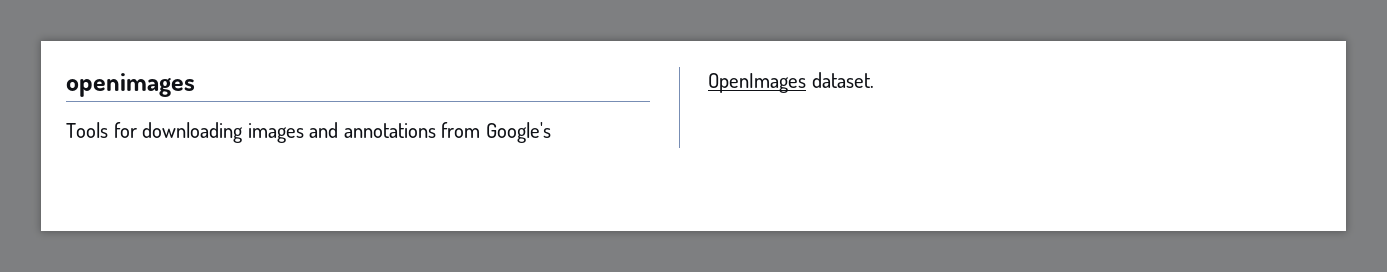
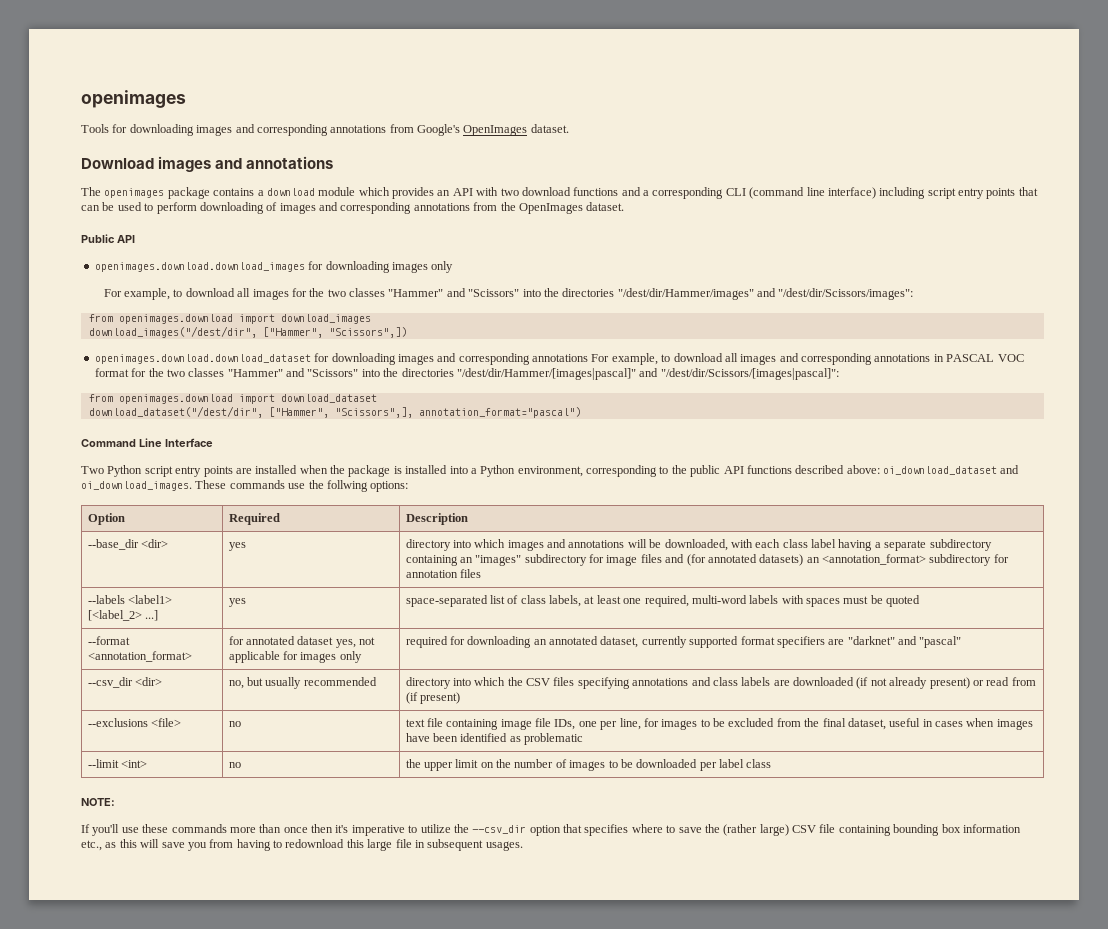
- Tools for downloading images and annotations from Google's OpenImages dataset.
+ Tools for downloading images and corresponding annotations from Google's OpenImages dataset.
+ Download images and annotations
+ The openimages package contains a download module which provides an API with two download functions and a corresponding CLI (command line interface) including script entry points that can be used to perform downloading of images and corresponding annotations from the OpenImages dataset.
+ Public API
+ openimages.download.download_images for downloading images only
+ For example, to download all images for the two classes "Hammer" and "Scissors" into the directories "/dest/dir/Hammer/images" and "/dest/dir/Scissors/images":
+ from openimages.download import download_images
+ download_images("/dest/dir", ["Hammer", "Scissors",])
+ openimages.download.download_dataset for downloading images and corresponding annotations For example, to download all images and corresponding annotations in PASCAL VOC format for the two classes "Hammer" and "Scissors" into the directories "/dest/dir/Hammer/[images|pascal]" and "/dest/dir/Scissors/[images|pascal]":
+ from openimages.download import download_dataset
+ download_dataset("/dest/dir", ["Hammer", "Scissors",], annotation_format="pascal")
+ Command Line Interface
+ Two Python script entry points are installed when the package is installed into a Python environment, corresponding to the public API functions described above: oi_download_dataset and oi_download_images. These commands use the follwing options:
+ Option | Required | Description
+ --base_dir <dir> | yes | directory into which images and annotations will be downloaded, with each class label having a separate subdirectory containing an "images" subdirectory for image files and (for annotated datasets) an <annotation_format> subdirectory for annotation files
+ --labels <label1> [<label_2> ...] | yes | space-separated list of class labels, at least one required, multi-word labels with spaces must be quoted
+ --format <annotation_format> | for annotated dataset yes, not applicable for images only | required for downloading an annotated dataset, currently supported format specifiers are "darknet" and "pascal"
+ --csv_dir <dir> | no, but usually recommended | directory into which the CSV files specifying annotations and class labels are downloaded (if not already present) or read from (if present)
+ --exclusions <file> | no | text file containing image file IDs, one per line, for images to be excluded from the final dataset, useful in cases when images have been identified as problematic
+ --limit <int> | no | the upper limit on the number of images to be downloaded per label class
+ NOTE:
+ If you'll use these commands more than once then it's imperative to utilize the --csv_dir option that specifies where to save the (rather large) CSV file containing bounding box information etc., as this will save you from having to redownload this large file in subsequent usages.

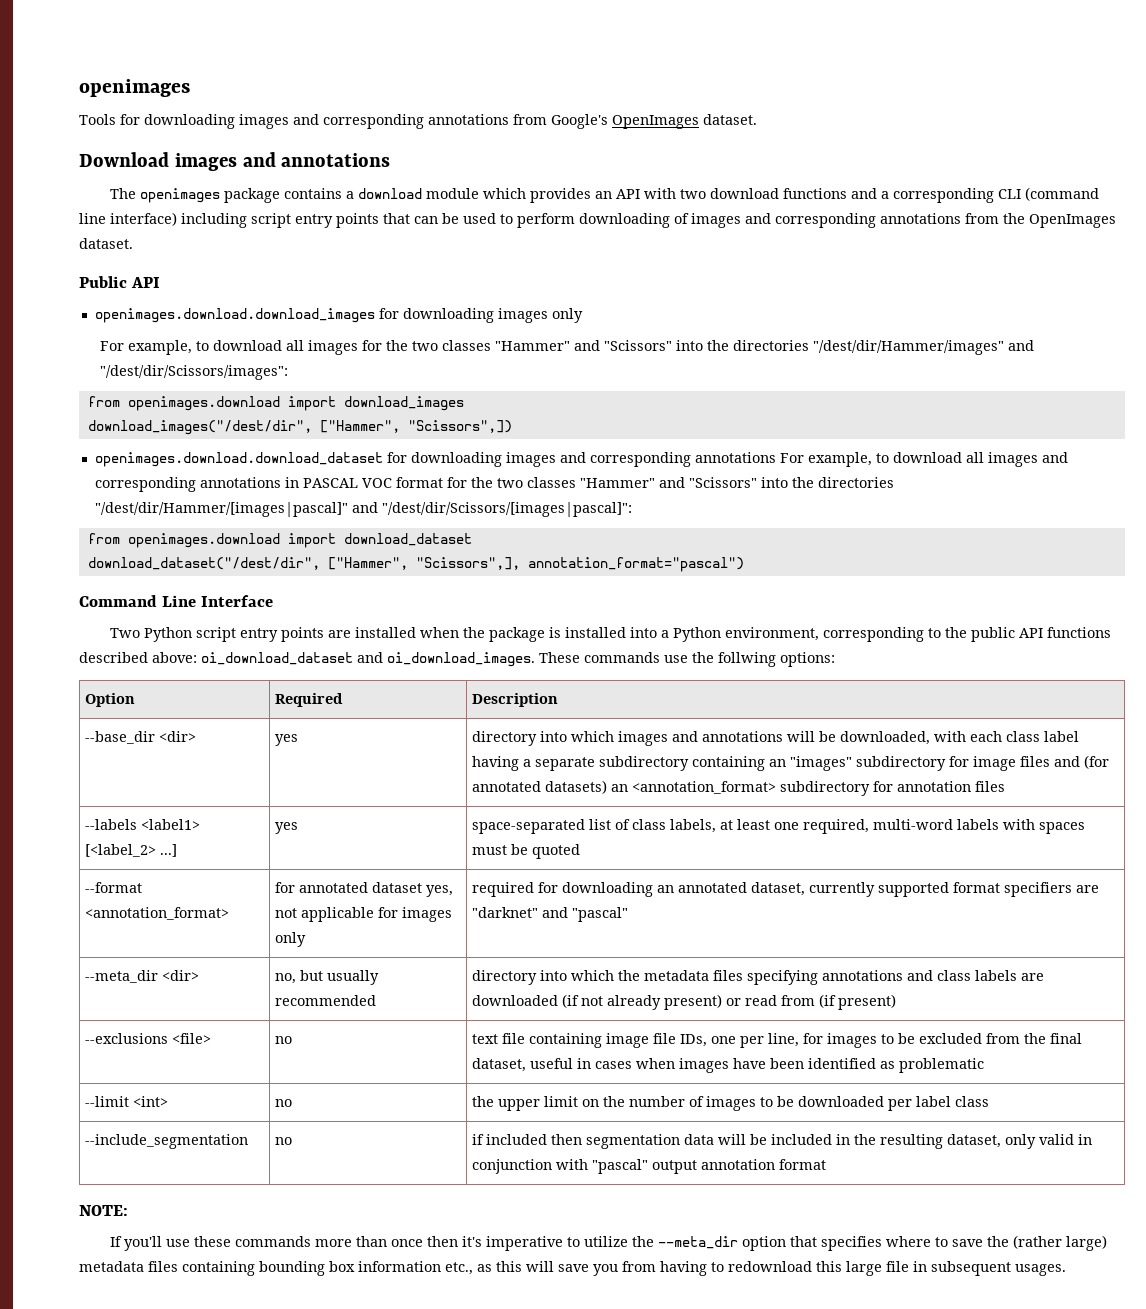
- --csv_dir <dir> | no, but usually recommended | directory into which the CSV files specifying annotations and class labels are downloaded (if not already present) or read from (if present)
+ --meta_dir <dir> | no, but usually recommended | directory into which the metadata files specifying annotations and class labels are downloaded (if not already present) or read from (if present)
+ --include_segmentation | no | if included then segmentation data will be included in the resulting dataset, only valid in conjunction with "pascal" output annotation format
- If you'll use these commands more than once then it's imperative to utilize the --csv_dir option that specifies where to save the (rather large) CSV file containing bounding box information etc., as this will save you from having to redownload this large file in subsequent usages.
+ If you'll use these commands more than once then it's imperative to utilize the --meta_dir option that specifies where to save the (rather large) metadata files containing bounding box information etc., as this will save you from having to redownload this large file in subsequent usages.

